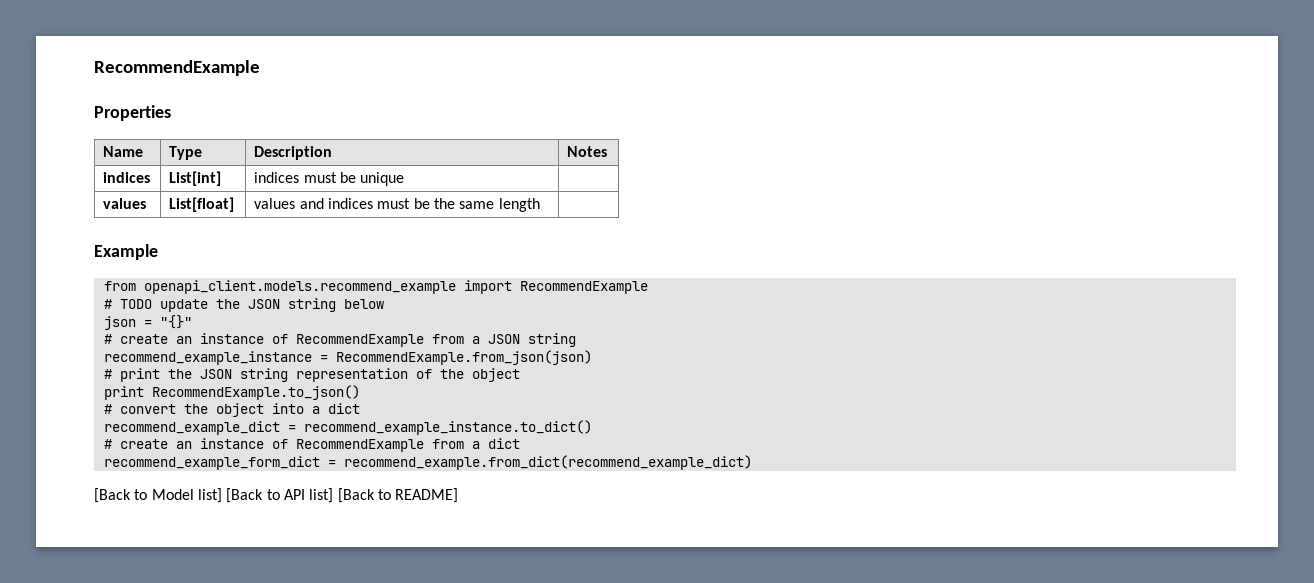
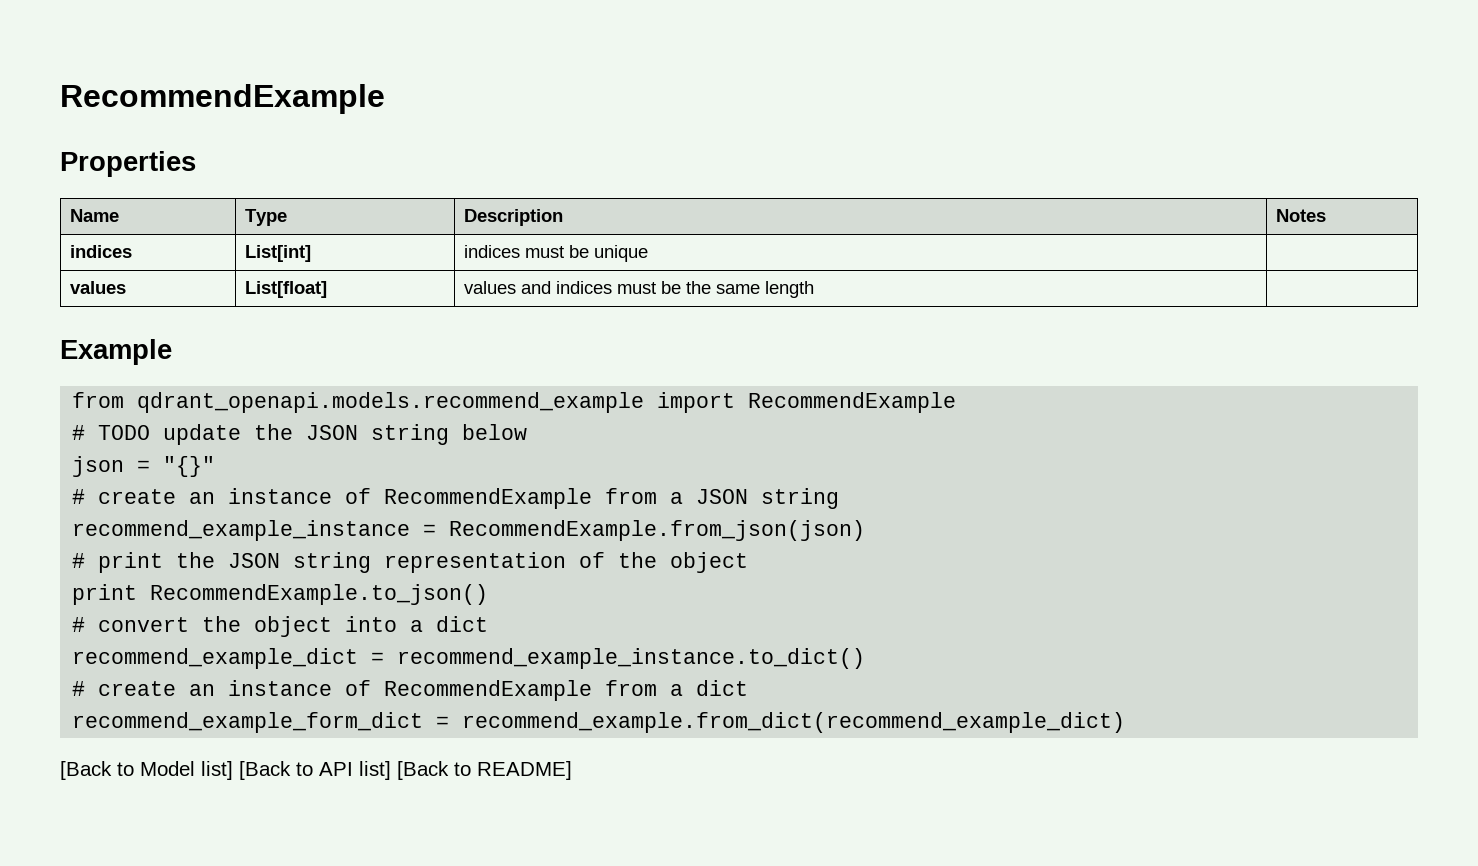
- from openapi_client.models.recommend_example import RecommendExample
+ from qdrant_openapi.models.recommend_example import RecommendExample

